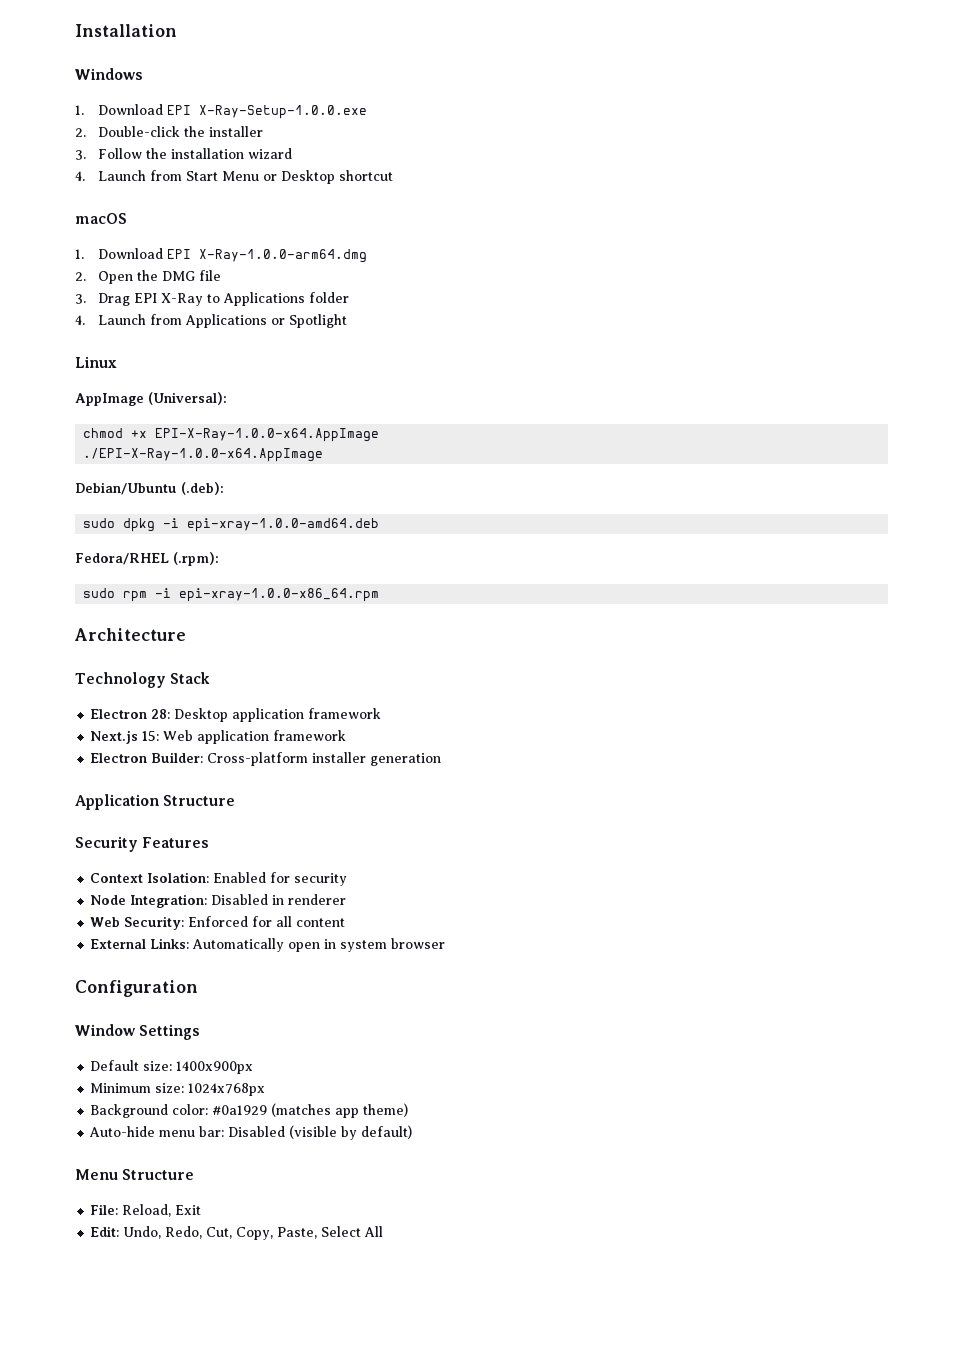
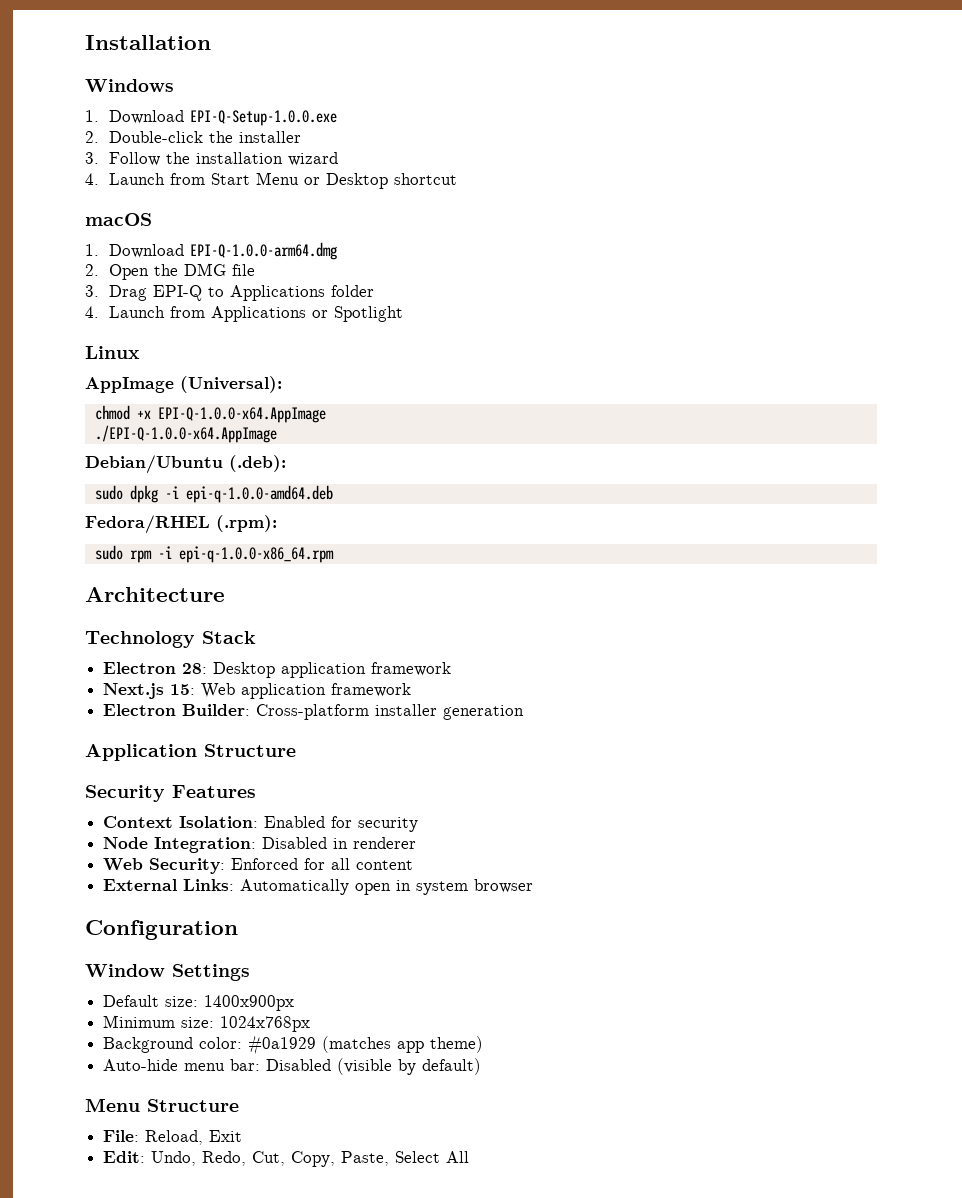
- 1. Download EPI X-Ray-Setup-1.0.0.exe
+ 1. Download EPI-Q-Setup-1.0.0.exe
- 1. Download EPI X-Ray-1.0.0-arm64.dmg
+ 1. Download EPI-Q-1.0.0-arm64.dmg
- 3. Drag EPI X-Ray to Applications folder
+ 3. Drag EPI-Q to Applications folder
- chmod +x EPI-X-Ray-1.0.0-x64.AppImage
- ./EPI-X-Ray-1.0.0-x64.AppImage
+ chmod +x EPI-Q-1.0.0-x64.AppImage
+ ./EPI-Q-1.0.0-x64.AppImage
- sudo dpkg -i epi-xray-1.0.0-amd64.deb
+ sudo dpkg -i epi-q-1.0.0-amd64.deb
- sudo rpm -i epi-xray-1.0.0-x86_64.rpm
+ sudo rpm -i epi-q-1.0.0-x86_64.rpm

